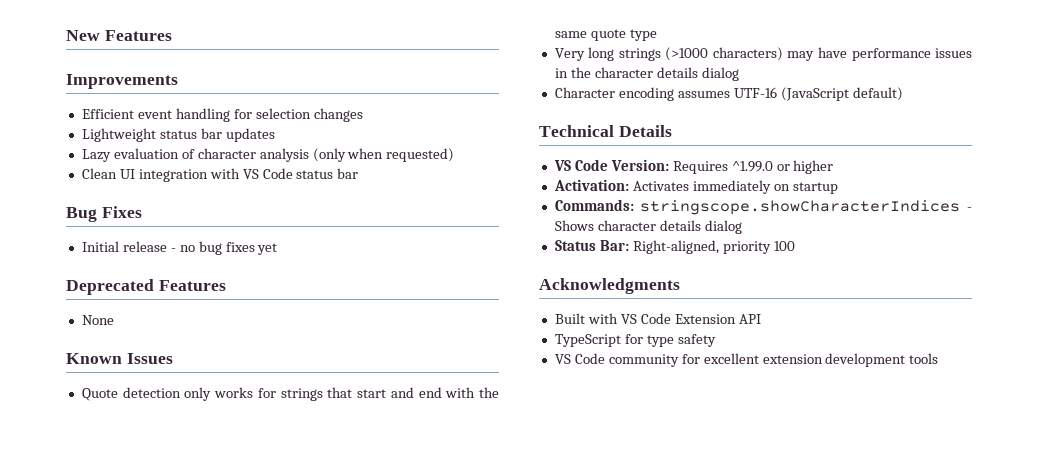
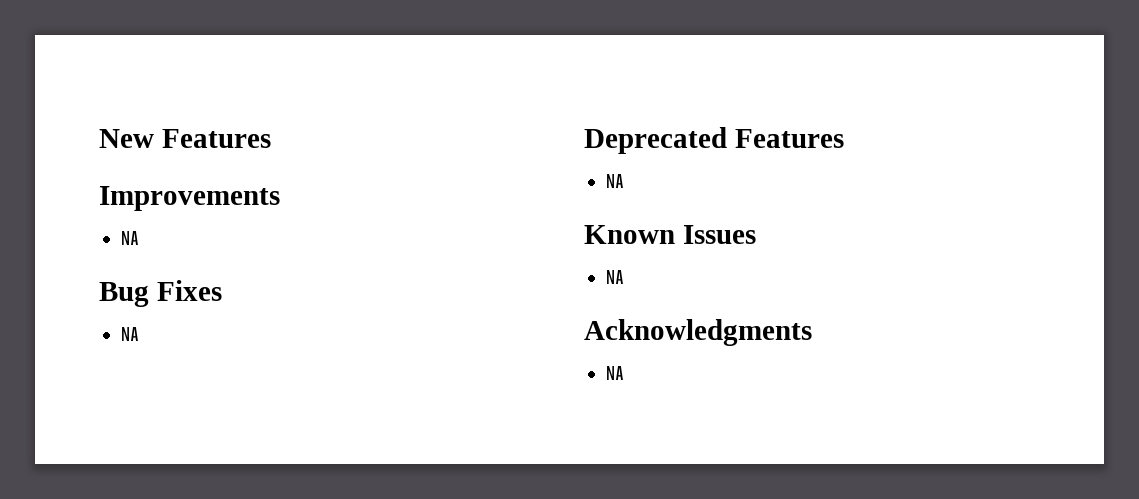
  Improvements
- Efficient event handling for selection changes
- Lightweight status bar updates
- Lazy evaluation of character analysis (only when requested)
- Clean UI integration with VS Code status bar
+ NA
  Bug Fixes
- Initial release - no bug fixes yet
+ NA
  Deprecated Features
- None
+ NA
  Known Issues
- Quote detection only works for strings that start and end with the same quote type
- Very long strings (>1000 characters) may have performance issues in the character details dialog
- Character encoding assumes UTF-16 (JavaScript default)
- Technical Details
- VS Code Version: Requires ^1.99.0 or higher
- Activation: Activates immediately on startup
- Commands: stringscope.showCharacterIndices - Shows character details dialog
- Status Bar: Right-aligned, priority 100
+ NA
  Acknowledgments
- Built with VS Code Extension API
- TypeScript for type safety
- VS Code community for excellent extension development tools
+ NA

